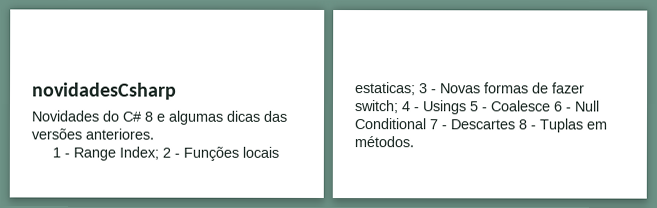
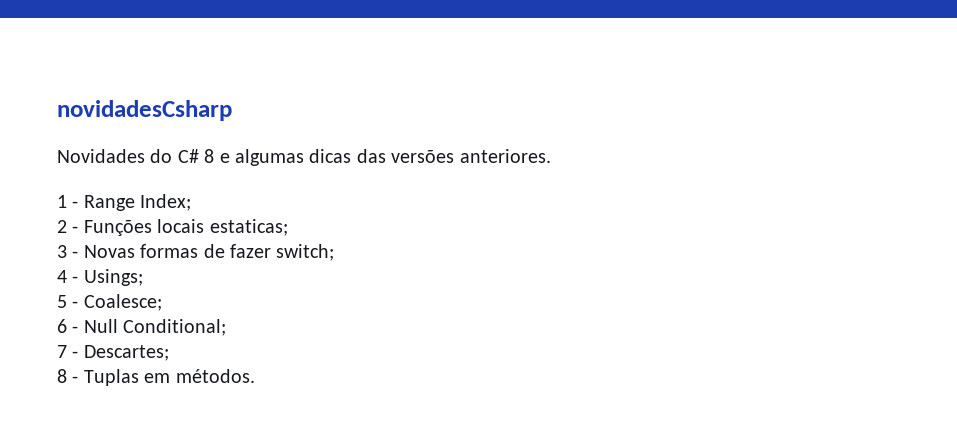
- 1 - Range Index; 2 - Funções locais estaticas; 3 - Novas formas de fazer switch; 4 - Usings 5 - Coalesce 6 - Null Conditional 7 - Descartes 8 - Tuplas em métodos.
+ 1 - Range Index;
+ 2 - Funções locais estaticas;
+ 3 - Novas formas de fazer switch;
+ 4 - Usings;
+ 5 - Coalesce;
+ 6 - Null Conditional;
+ 7 - Descartes;
+ 8 - Tuplas em métodos.

